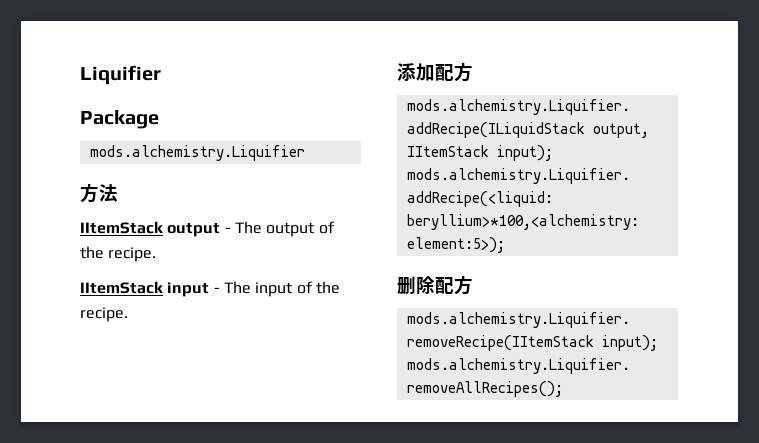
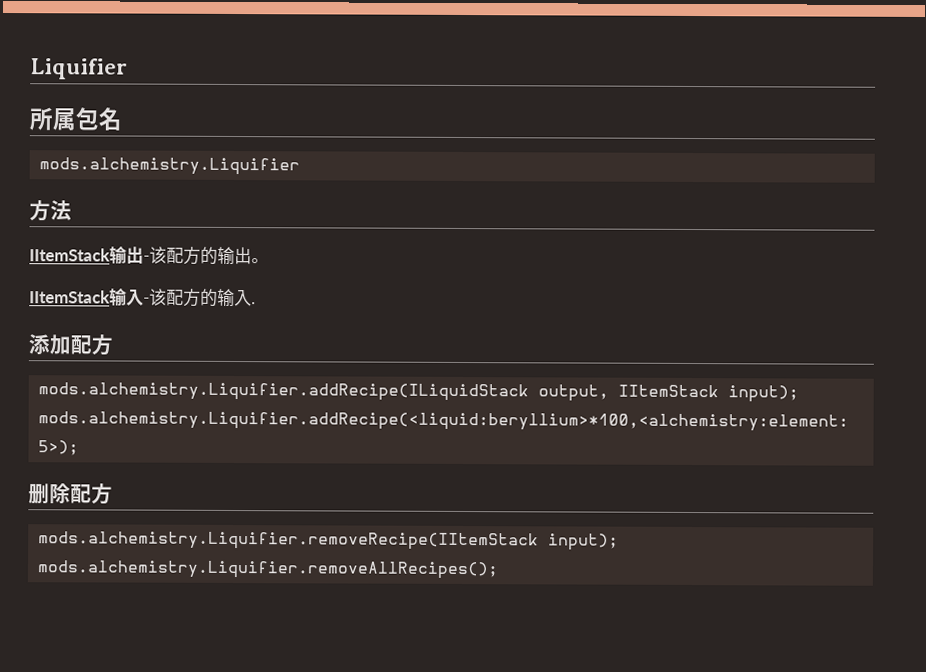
- Package
+ 所属包名
- IItemStack output - The output of the recipe.
- IItemStack input - The input of the recipe.
+ IItemStack输出-该配方的输出。
+ IItemStack输入-该配方的输入.

